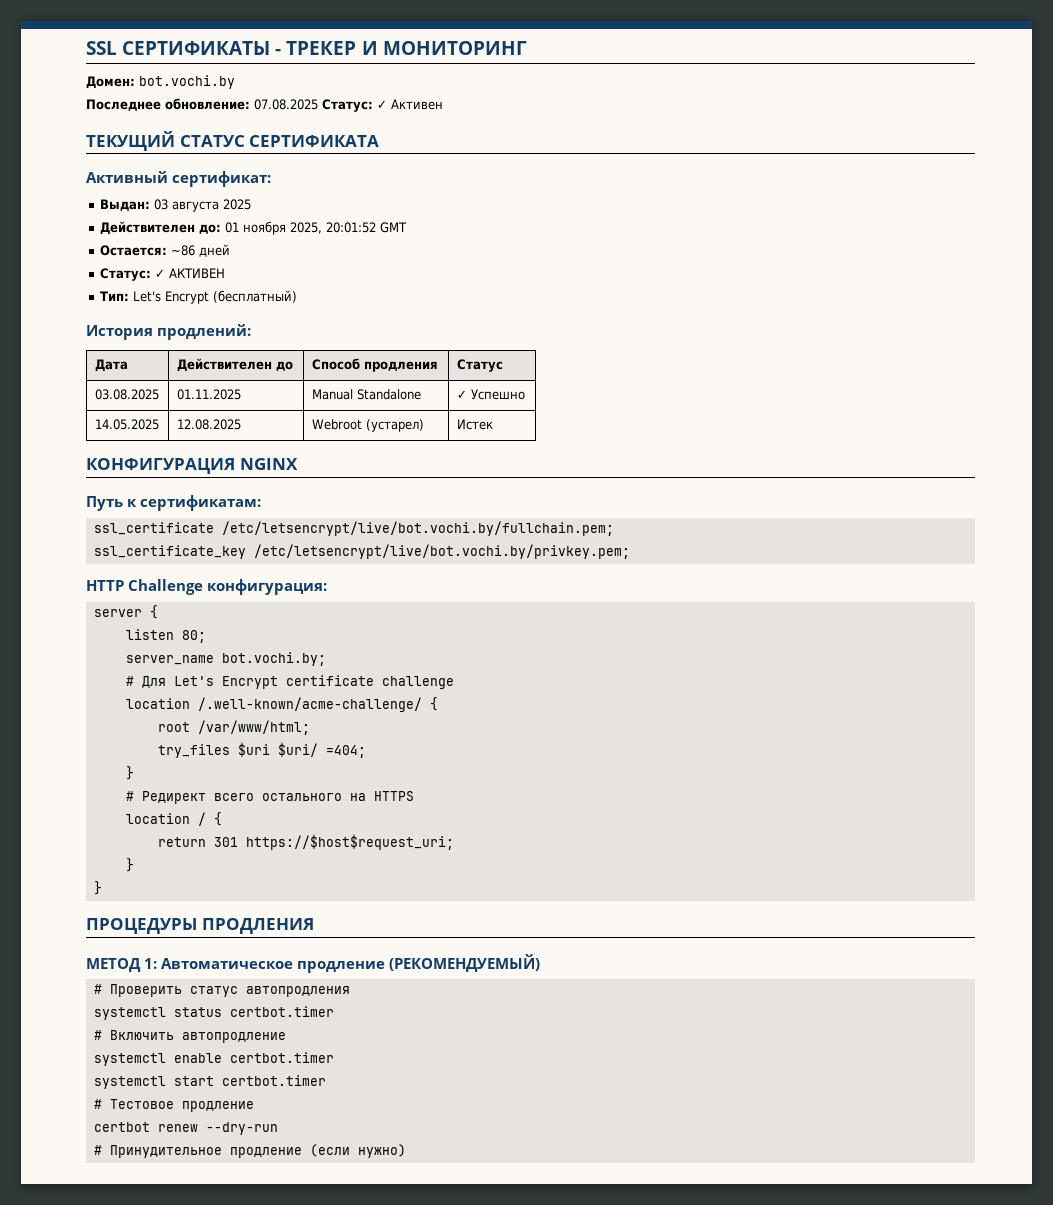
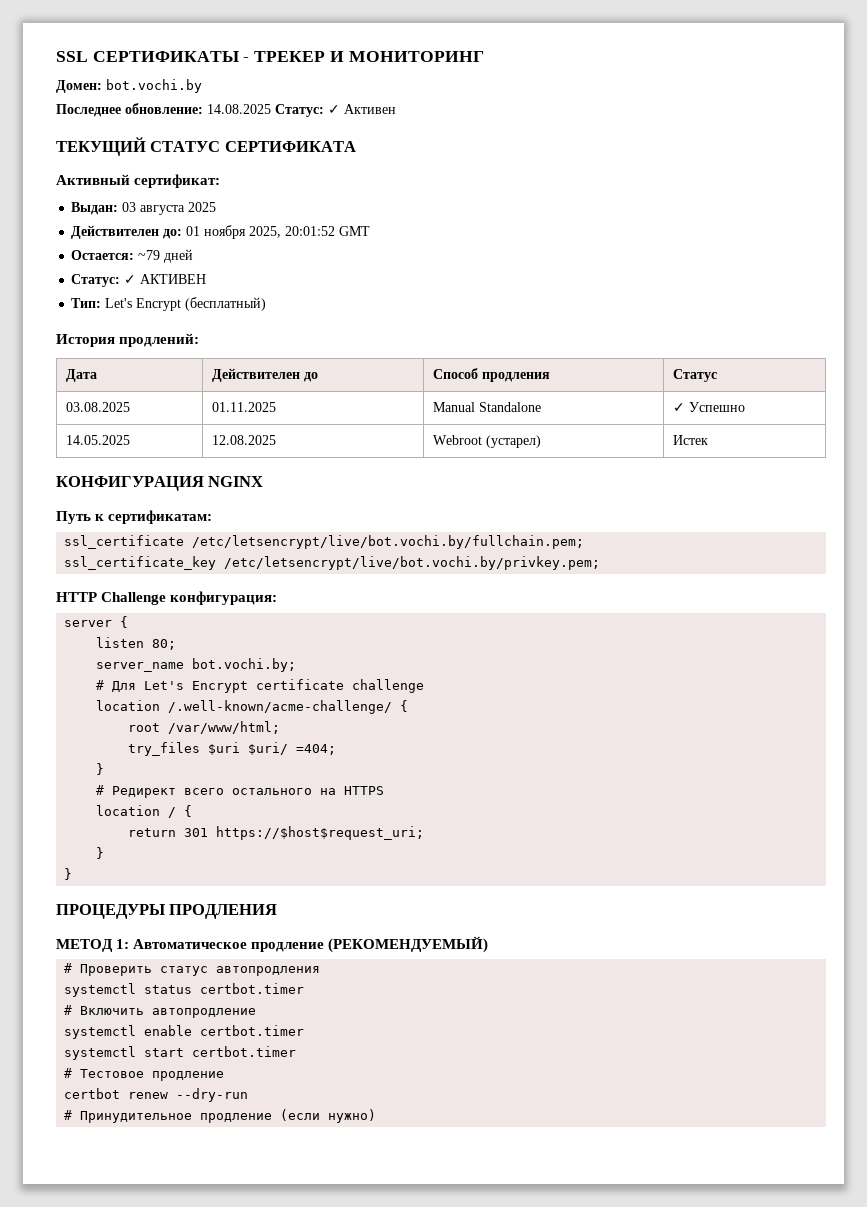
- Последнее обновление: 07.08.2025 Статус: ✓ Активен
+ Последнее обновление: 14.08.2025 Статус: ✓ Активен
- Остается: ~86 дней
+ Остается: ~79 дней

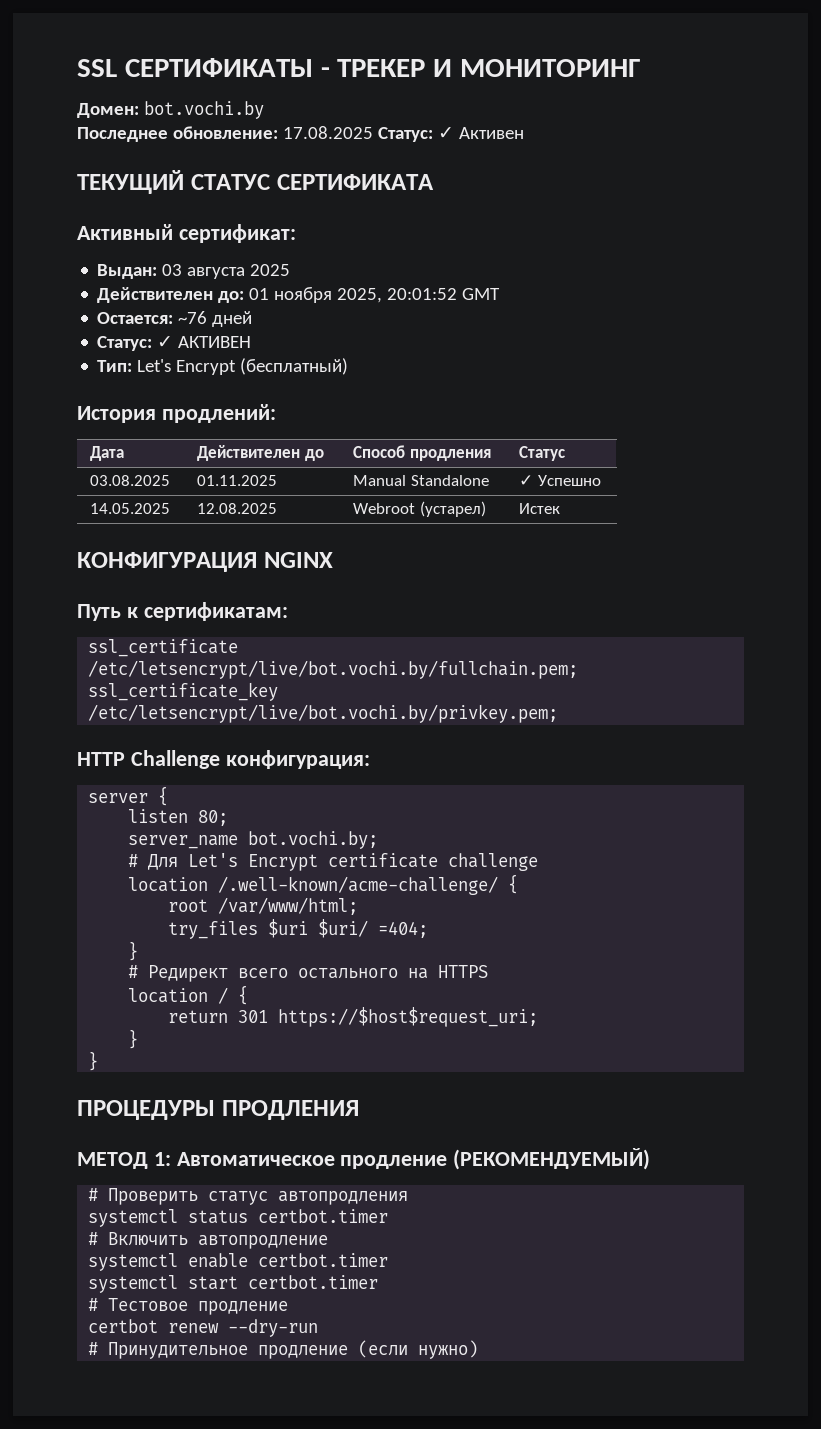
- Последнее обновление: 14.08.2025 Статус: ✓ Активен
+ Последнее обновление: 17.08.2025 Статус: ✓ Активен
- Остается: ~79 дней
+ Остается: ~76 дней

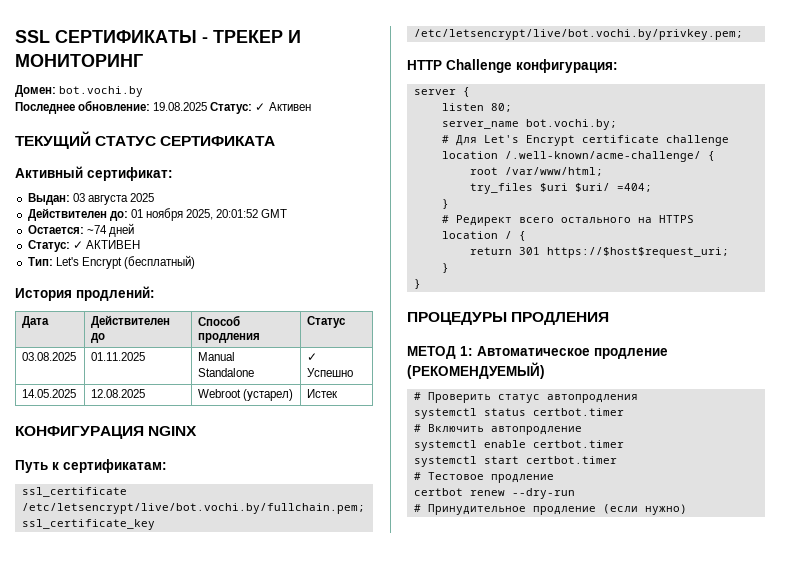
- Последнее обновление: 17.08.2025 Статус: ✓ Активен
+ Последнее обновление: 19.08.2025 Статус: ✓ Активен
- Остается: ~76 дней
+ Остается: ~74 дней

